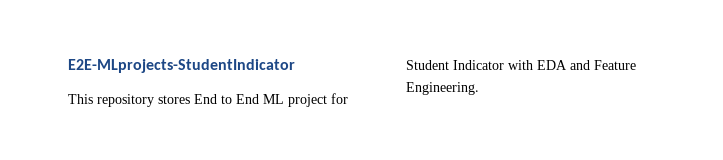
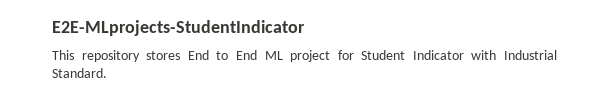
- This repository stores End to End ML project for Student Indicator with EDA and Feature Engineering.
+ This repository stores End to End ML project for Student Indicator with Industrial Standard.

